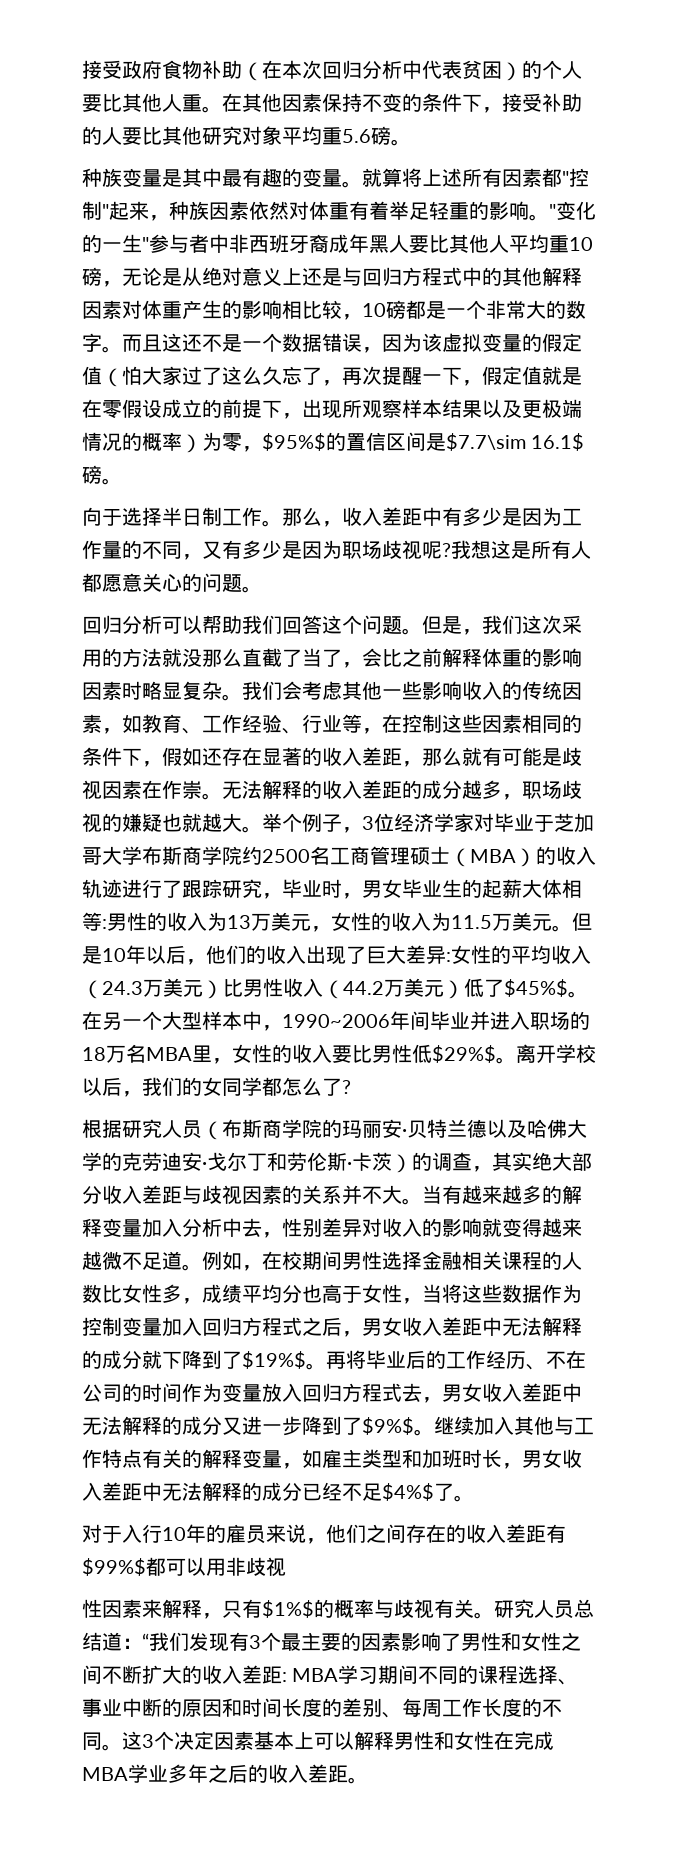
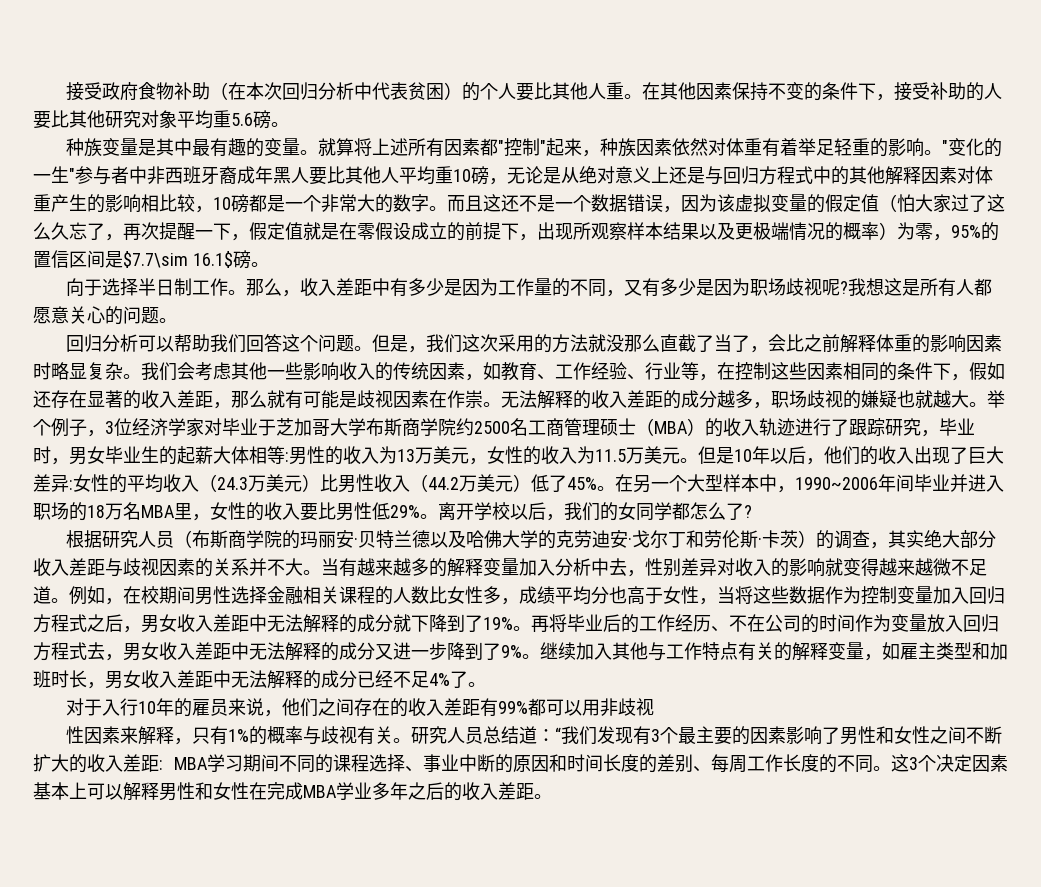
- 而且这还不是一个数据错误，因为该虚拟变量的假定值（怕大家过了这么久忘了，再次提醒一下，假定值就是在零假设成立的前提下，出现所观察样本结果以及更极端情况的概率）为零，$95%$的置信区间是$7.7\sim 16.1$磅。
+ 而且这还不是一个数据错误，因为该虚拟变量的假定值（怕大家过了这么久忘了，再次提醒一下，假定值就是在零假设成立的前提下，出现所观察样本结果以及更极端情况的概率）为零，95%的置信区间是$7.7\sim 16.1$磅。
- 但是10年以后，他们的收入出现了巨大差异:女性的平均收入（24.3万美元）比男性收入（44.2万美元）低了$45%$。
+ 但是10年以后，他们的收入出现了巨大差异:女性的平均收入（24.3万美元）比男性收入（44.2万美元）低了45%。
- 在另一个大型样本中，1990~2006年间毕业并进入职场的18万名MBA里，女性的收入要比男性低$29%$。
+ 在另一个大型样本中，1990~2006年间毕业并进入职场的18万名MBA里，女性的收入要比男性低29%。
- 例如，在校期间男性选择金融相关课程的人数比女性多，成绩平均分也高于女性，当将这些数据作为控制变量加入回归方程式之后，男女收入差距中无法解释的成分就下降到了$19%$。
+ 例如，在校期间男性选择金融相关课程的人数比女性多，成绩平均分也高于女性，当将这些数据作为控制变量加入回归方程式之后，男女收入差距中无法解释的成分就下降到了19%。
- 再将毕业后的工作经历、不在公司的时间作为变量放入回归方程式去，男女收入差距中无法解释的成分又进一步降到了$9%$。
+ 再将毕业后的工作经历、不在公司的时间作为变量放入回归方程式去，男女收入差距中无法解释的成分又进一步降到了9%。
- 继续加入其他与工作特点有关的解释变量，如雇主类型和加班时长，男女收入差距中无法解释的成分已经不足$4%$了。
+ 继续加入其他与工作特点有关的解释变量，如雇主类型和加班时长，男女收入差距中无法解释的成分已经不足4%了。
- 对于入行10年的雇员来说，他们之间存在的收入差距有$99%$都可以用非歧视
+ 对于入行10年的雇员来说，他们之间存在的收入差距有99%都可以用非歧视
- 性因素来解释，只有$1%$的概率与歧视有关。
+ 性因素来解释，只有1%的概率与歧视有关。

